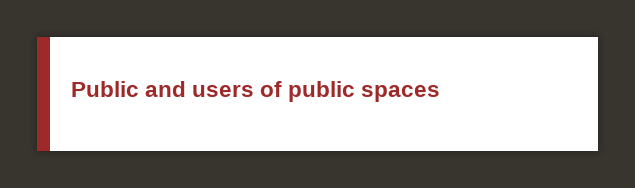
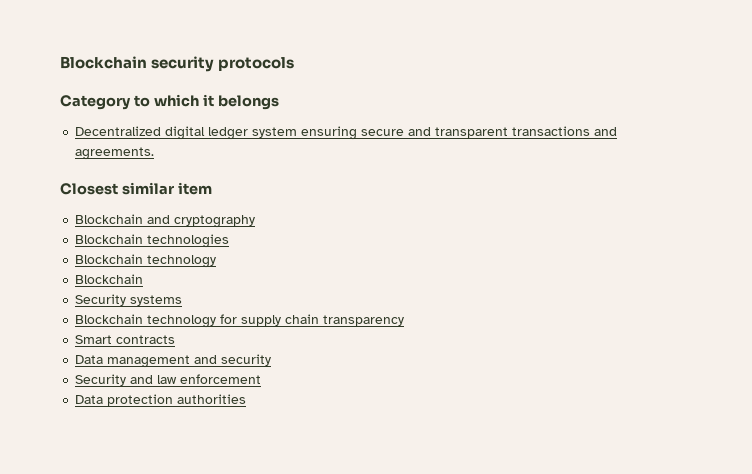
- Public and users of public spaces
+ Blockchain security protocols
+ Category to which it belongs
+ Decentralized digital ledger system ensuring secure and transparent transactions and agreements.
+ Closest similar item
+ Blockchain and cryptography
+ Blockchain technologies
+ Blockchain technology
+ Blockchain
+ Security systems
+ Blockchain technology for supply chain transparency
+ Smart contracts
+ Data management and security
+ Security and law enforcement
+ Data protection authorities

